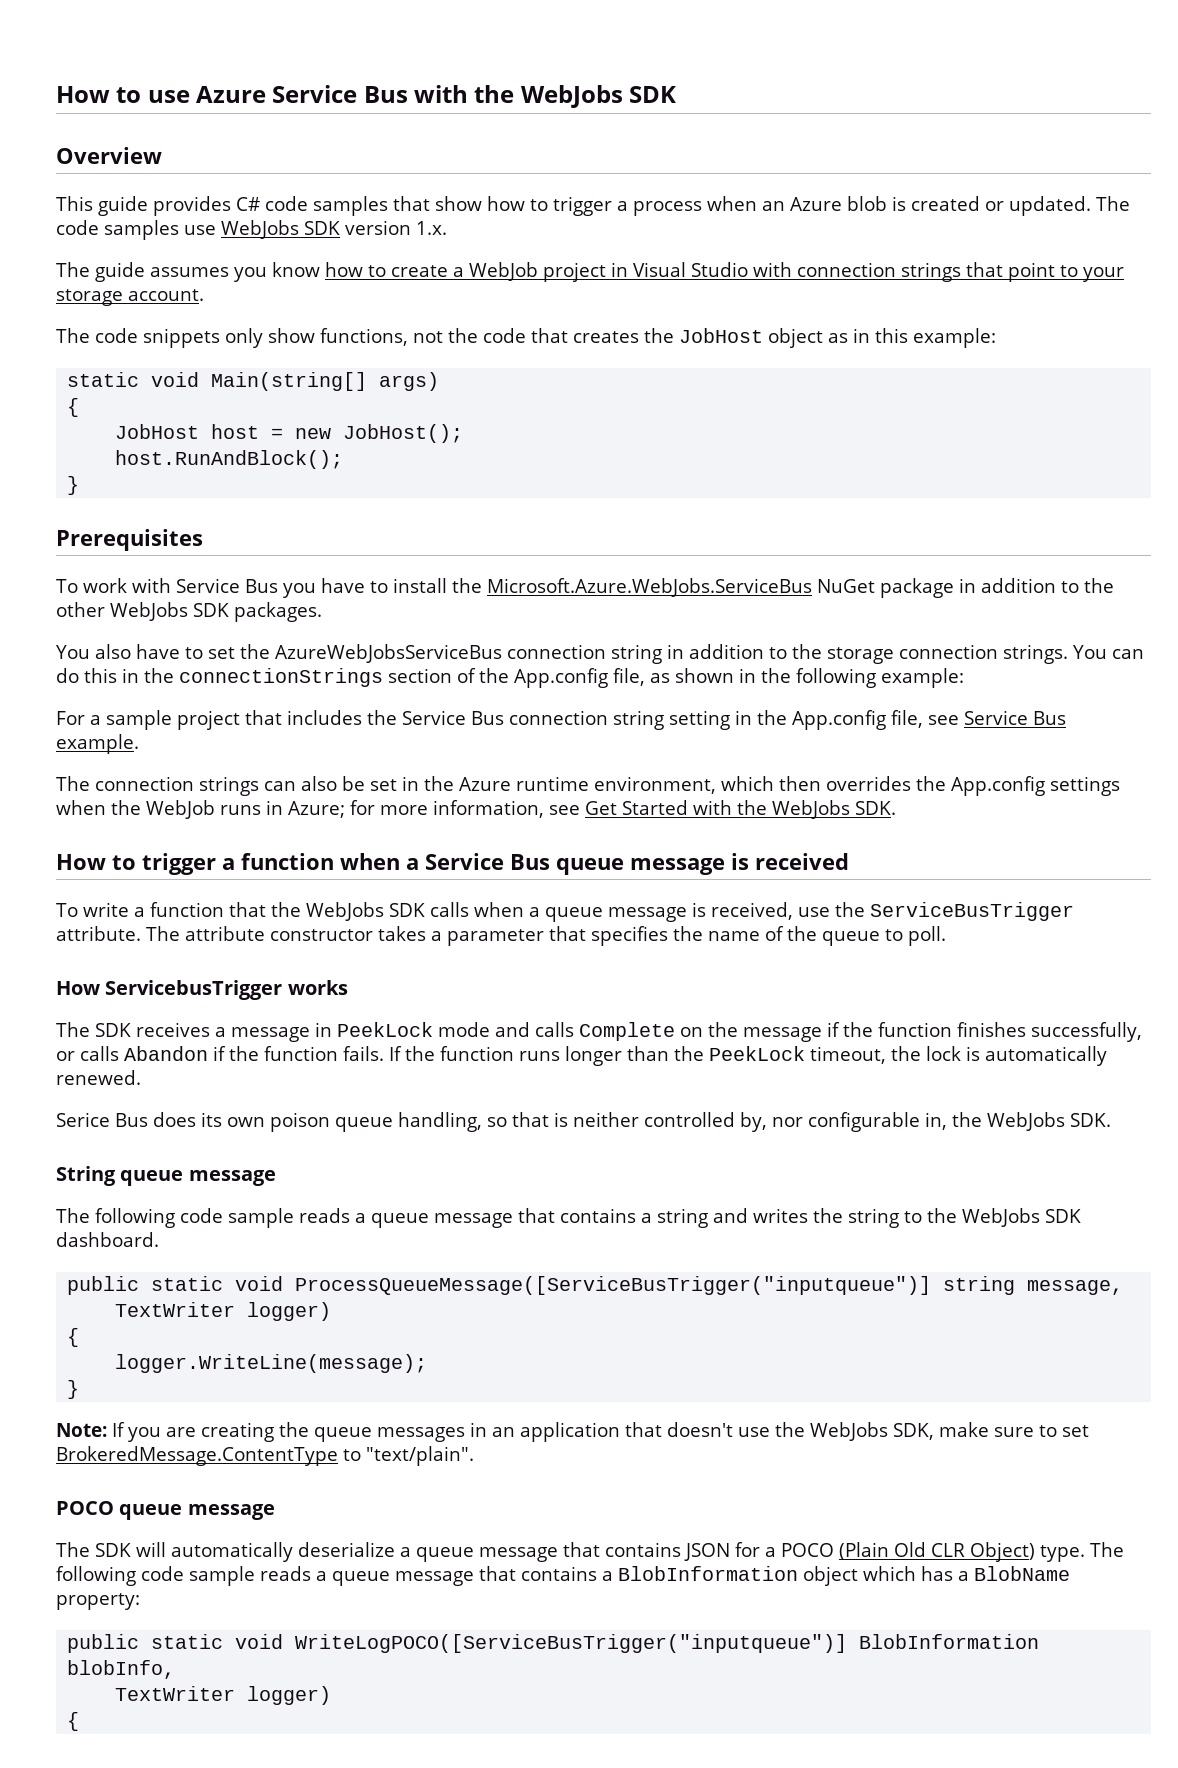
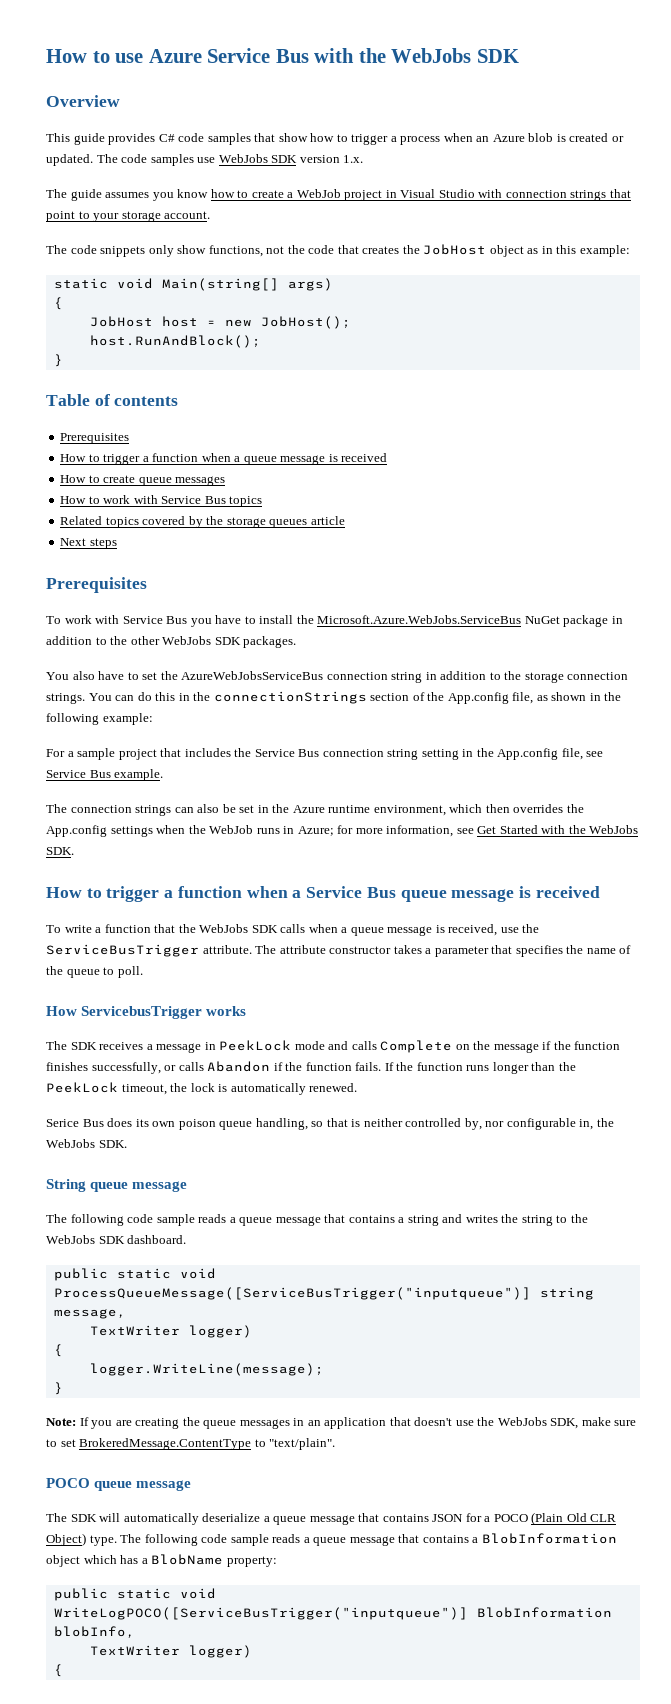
+ Table of contents
+ Prerequisites
+ How to trigger a function when a queue message is received
+ How to create queue messages
+ How to work with Service Bus topics
+ Related topics covered by the storage queues article
+ Next steps

